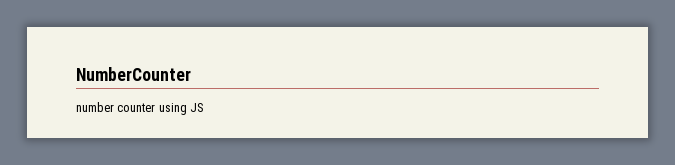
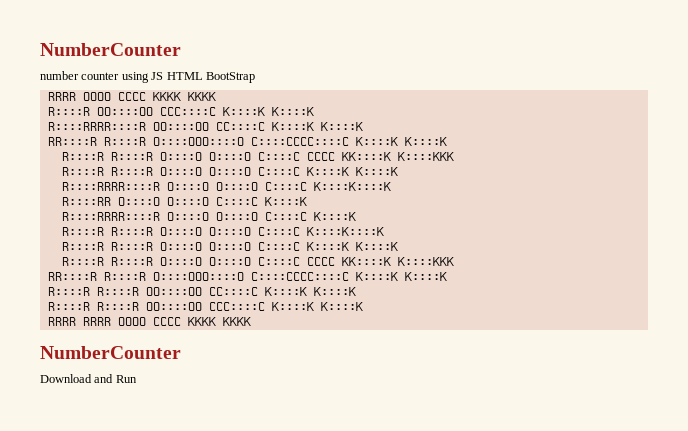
- number counter using JS
+ number counter using JS HTML BootStrap
+ RRRR OOOO CCCC KKKK KKKK
+ R::::R OO::::OO CCC::::C K::::K K::::K
+ R::::RRRR::::R OO::::OO CC::::C K::::K K::::K
+ RR::::R R::::R O::::OOO::::O C::::CCCC::::C K::::K K::::K
+ R::::R R::::R O::::O O::::O C::::C CCCC KK::::K K::::KKK
+ R::::R R::::R O::::O O::::O C::::C K::::K K::::K
+ R::::RRRR::::R O::::O O::::O C::::C K::::K::::K
+ R::::RR O::::O O::::O C::::C K::::K
+ R::::RRRR::::R O::::O O::::O C::::C K::::K
+ R::::R R::::R O::::O O::::O C::::C K::::K::::K
+ R::::R R::::R O::::O O::::O C::::C K::::K K::::K
+ R::::R R::::R O::::O O::::O C::::C CCCC KK::::K K::::KKK
+ RR::::R R::::R O::::OOO::::O C::::CCCC::::C K::::K K::::K
+ R::::R R::::R OO::::OO CC::::C K::::K K::::K
+ R::::R R::::R OO::::OO CCC::::C K::::K K::::K
+ RRRR RRRR OOOO CCCC KKKK KKKK
+ NumberCounter
+ Download and Run

